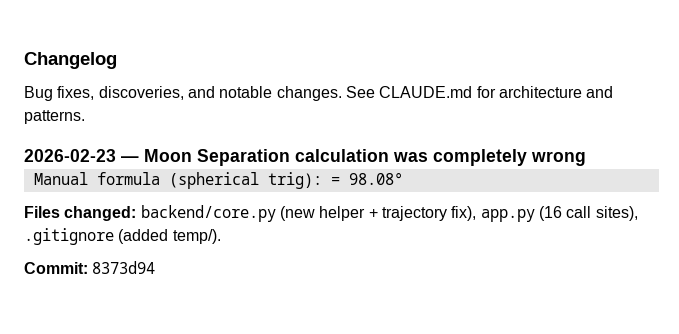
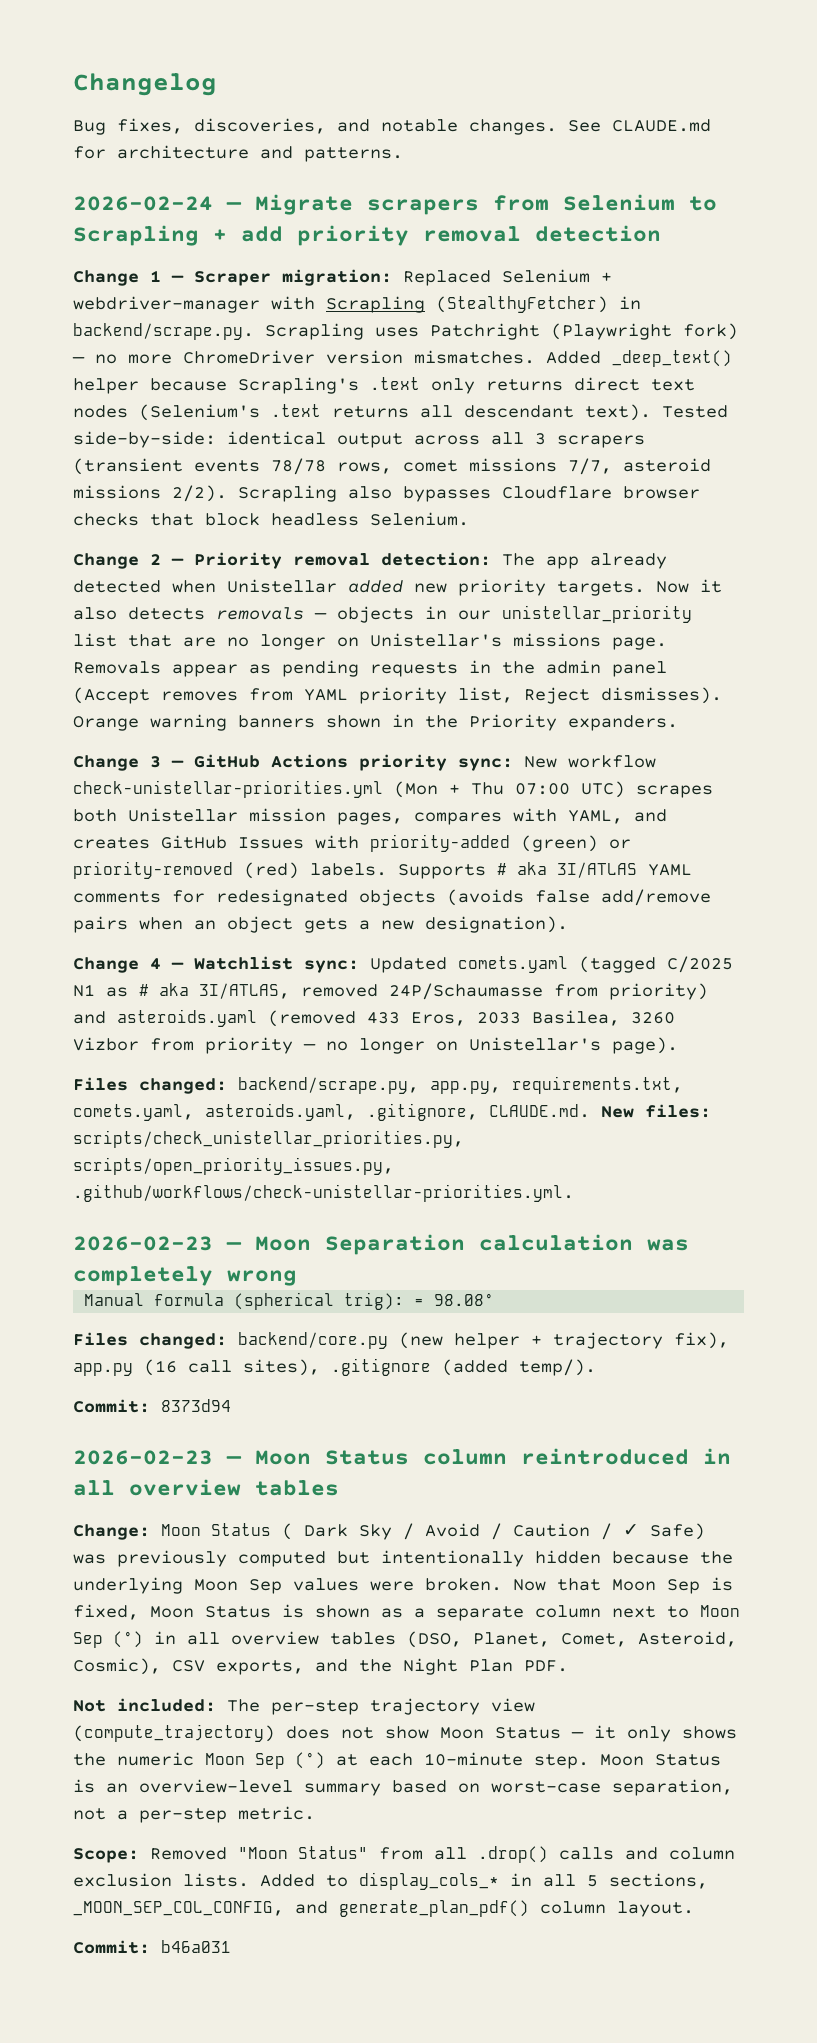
+ 2026-02-24 — Migrate scrapers from Selenium to Scrapling + add priority removal detection
+ Change 1 — Scraper migration: Replaced Selenium + webdriver-manager with Scrapling (StealthyFetcher) in backend/scrape.py. Scrapling uses Patchright (Playwright fork) — no more ChromeDriver version mismatches. Added _deep_text() helper because Scrapling's .text only returns direct text nodes (Selenium's .text returns all descendant text). Tested side-by-side: identical output across all 3 scrapers (transient events 78/78 rows, comet missions 7/7, asteroid missions 2/2). Scrapling also bypasses Cloudflare browser checks that block headless Selenium.
+ Change 2 — Priority removal detection: The app already detected when Unistellar added new priority targets. Now it also detects removals — objects in our unistellar_priority list that are no longer on Unistellar's missions page. Removals appear as pending requests in the admin panel (Accept removes from YAML priority list, Reject dismisses). Orange warning banners shown in the Priority expanders.
+ Change 3 — GitHub Actions priority sync: New workflow check-unistellar-priorities.yml (Mon + Thu 07:00 UTC) scrapes both Unistellar mission pages, compares with YAML, and creates GitHub Issues with priority-added (green) or priority-removed (red) labels. Supports # aka 3I/ATLAS YAML comments for redesignated objects (avoids false add/remove pairs when an object gets a new designation).
+ Change 4 — Watchlist sync: Updated comets.yaml (tagged C/2025 N1 as # aka 3I/ATLAS, removed 24P/Schaumasse from priority) and asteroids.yaml (removed 433 Eros, 2033 Basilea, 3260 Vizbor from priority — no longer on Unistellar's page).
+ Files changed: backend/scrape.py, app.py, requirements.txt, comets.yaml, asteroids.yaml, .gitignore, CLAUDE.md. New files: scripts/check_unistellar_priorities.py, scripts/open_priority_issues.py, .github/workflows/check-unistellar-priorities.yml.
+ 2026-02-23 — Moon Status column reintroduced in all overview tables
+ Change: Moon Status ( Dark Sky / Avoid / Caution / ✓ Safe) was previously computed but intentionally hidden because the underlying Moon Sep values were broken. Now that Moon Sep is fixed, Moon Status is shown as a separate column next to Moon Sep (°) in all overview tables (DSO, Planet, Comet, Asteroid, Cosmic), CSV exports, and the Night Plan PDF.
+ Not included: The per-step trajectory view (compute_trajectory) does not show Moon Status — it only shows the numeric Moon Sep (°) at each 10-minute step. Moon Status is an overview-level summary based on worst-case separation, not a per-step metric.
+ Scope: Removed "Moon Status" from all .drop() calls and column exclusion lists. Added to display_cols_* in all 5 sections, _MOON_SEP_COL_CONFIG, and generate_plan_pdf() column layout.
+ Commit: b46a031

